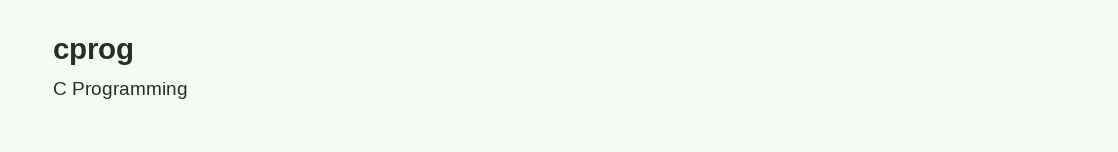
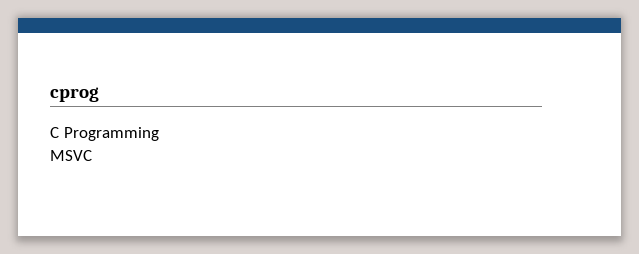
+ MSVC

